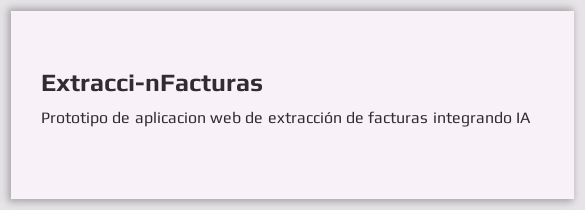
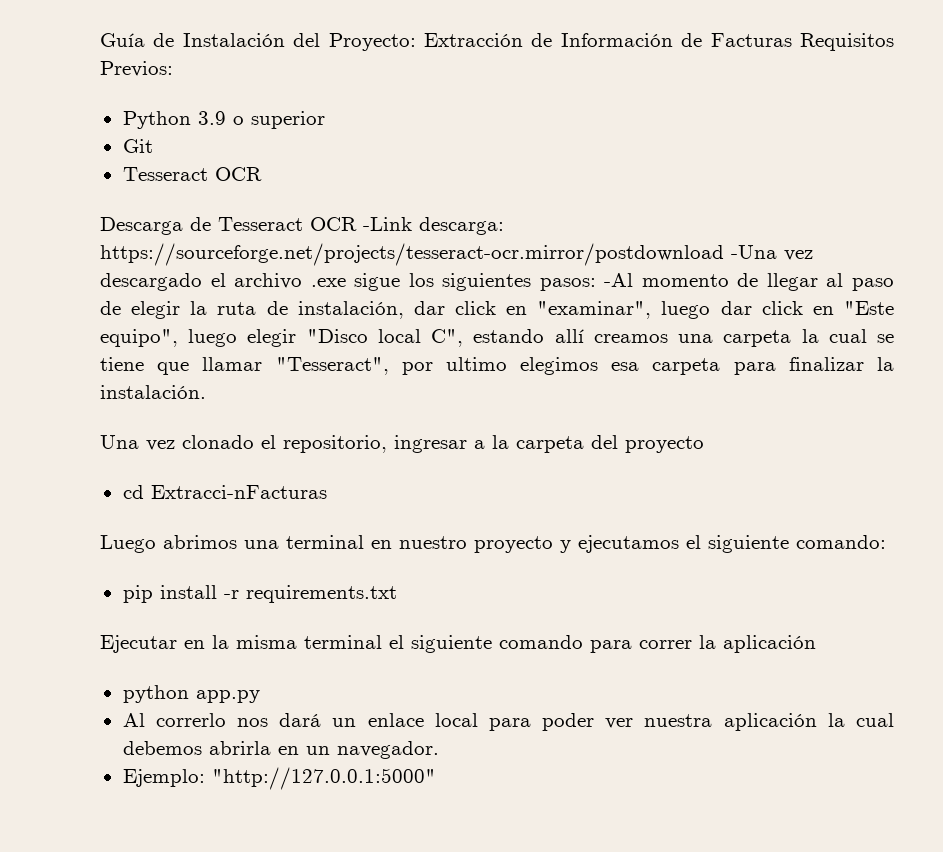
- Extracci-nFacturas
- Prototipo de aplicacion web de extracción de facturas integrando IA
+ Guía de Instalación del Proyecto: Extracción de Información de Facturas Requisitos Previos:
+ Python 3.9 o superior
+ Git
+ Tesseract OCR
+ Descarga de Tesseract OCR -Link descarga: https://sourceforge.net/projects/tesseract-ocr.mirror/postdownload -Una vez descargado el archivo .exe sigue los siguientes pasos: -Al momento de llegar al paso de elegir la ruta de instalación, dar click en "examinar", luego dar click en "Este equipo", luego elegir "Disco local C", estando allí creamos una carpeta la cual se tiene que llamar "Tesseract", por ultimo elegimos esa carpeta para finalizar la instalación.
+ Una vez clonado el repositorio, ingresar a la carpeta del proyecto
+ cd Extracci-nFacturas
+ Luego abrimos una terminal en nuestro proyecto y ejecutamos el siguiente comando:
+ pip install -r requirements.txt
+ Ejecutar en la misma terminal el siguiente comando para correr la aplicación
+ python app.py
+ Al correrlo nos dará un enlace local para poder ver nuestra aplicación la cual debemos abrirla en un navegador.
+ Ejemplo: "http://127.0.0.1:5000"

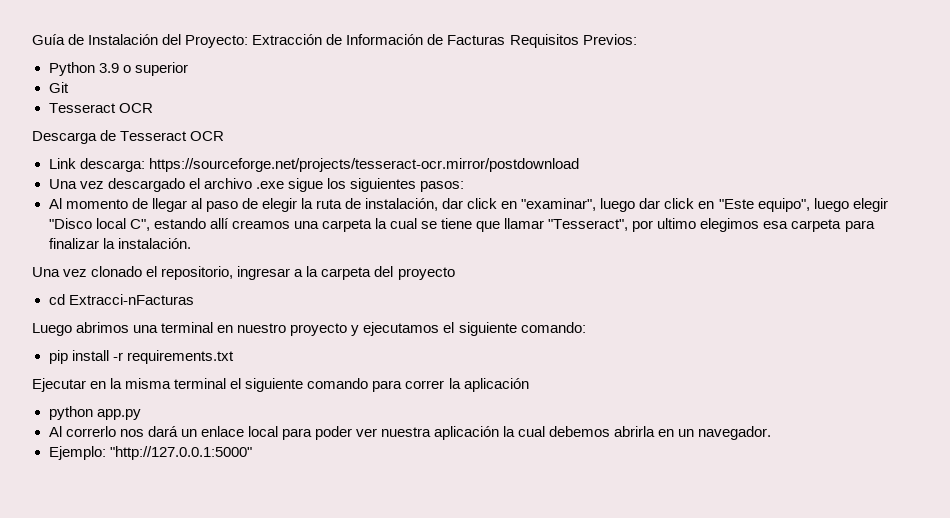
- Descarga de Tesseract OCR -Link descarga:
+ Descarga de Tesseract OCR
+ Link descarga:
- https://sourceforge.net/projects/tesseract-ocr.mirror/postdownload -Una vez descargado el archivo .exe sigue los siguientes pasos: -Al momento de llegar al paso de elegir la ruta de instalación, dar click en "examinar", luego dar click en "Este equipo", luego elegir "Disco local C", estando allí creamos una carpeta la cual se tiene que llamar "Tesseract", por ultimo elegimos esa carpeta para finalizar la instalación.
+ https://sourceforge.net/projects/tesseract-ocr.mirror/postdownload
+ Una vez descargado el archivo .exe sigue los siguientes pasos:
+ Al momento de llegar al paso de elegir la ruta de instalación, dar click en "examinar", luego dar click en "Este equipo", luego elegir "Disco local C", estando allí creamos una carpeta la cual se tiene que llamar "Tesseract", por ultimo elegimos esa carpeta para finalizar la instalación.

